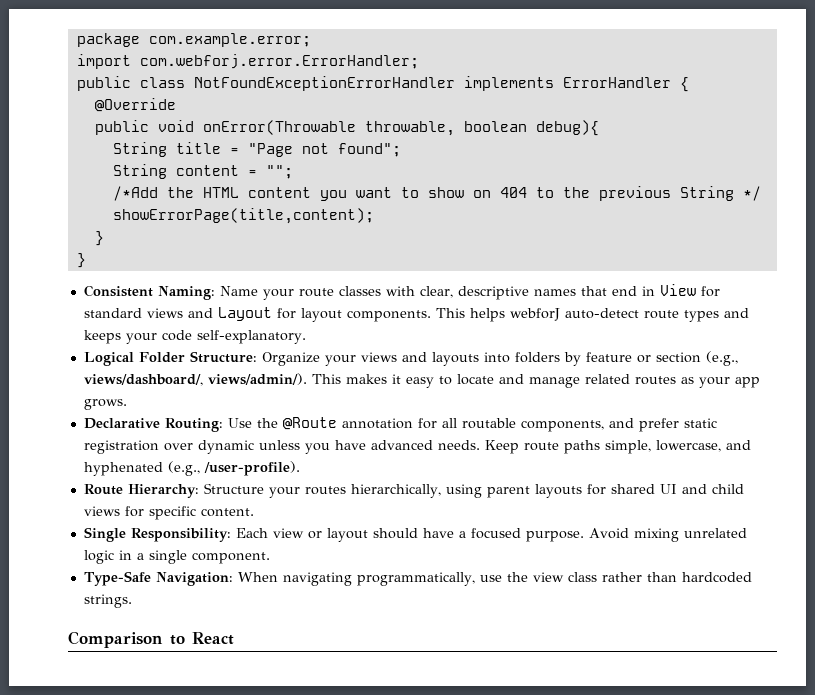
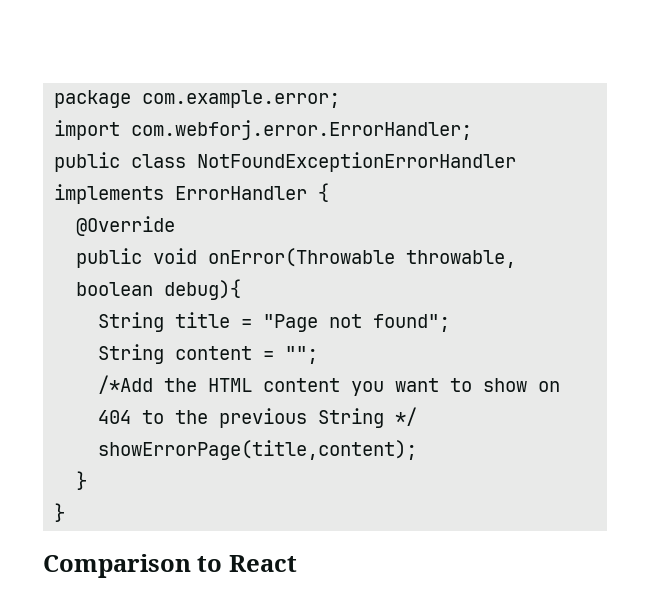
- Consistent Naming: Name your route classes with clear, descriptive names that end in View for standard views and Layout for layout components. This helps webforJ auto-detect route types and keeps your code self-explanatory.
- Logical Folder Structure: Organize your views and layouts into folders by feature or section (e.g., views/dashboard/, views/admin/). This makes it easy to locate and manage related routes as your app grows.
- Declarative Routing: Use the @Route annotation for all routable components, and prefer static registration over dynamic unless you have advanced needs. Keep route paths simple, lowercase, and hyphenated (e.g., /user-profile).
- Route Hierarchy: Structure your routes hierarchically, using parent layouts for shared UI and child views for specific content.
- Single Responsibility: Each view or layout should have a focused purpose. Avoid mixing unrelated logic in a single component.
- Type-Safe Navigation: When navigating programmatically, use the view class rather than hardcoded strings.

